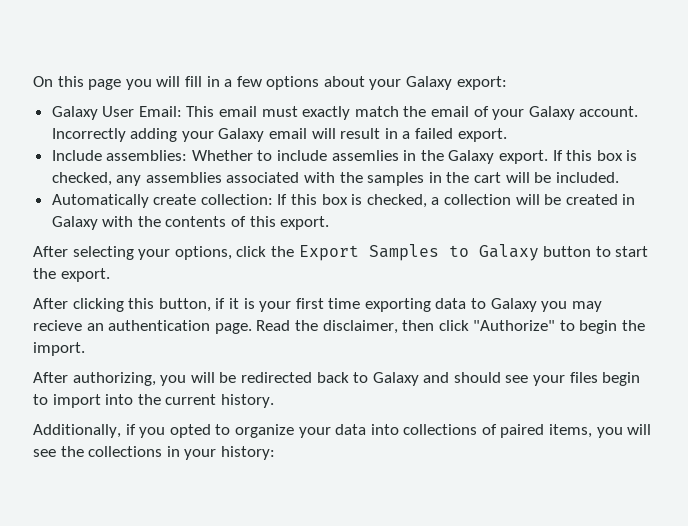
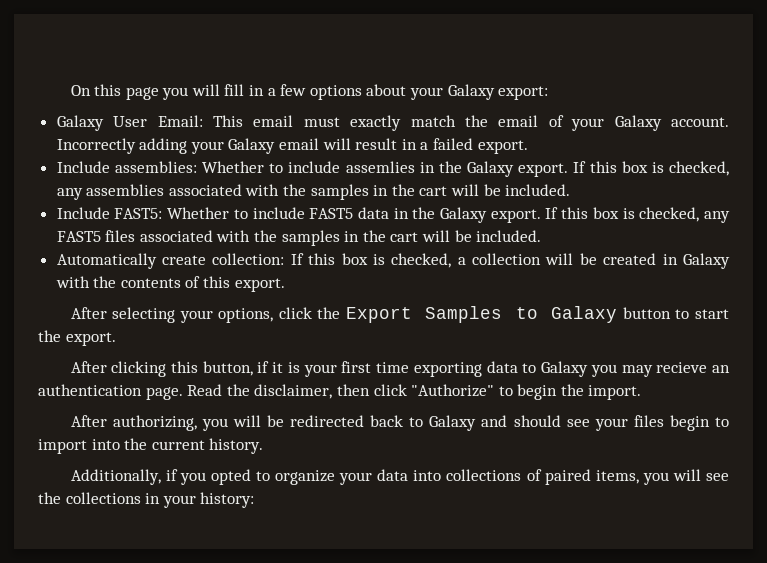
+ Include FAST5: Whether to include FAST5 data in the Galaxy export. If this box is checked, any FAST5 files associated with the samples in the cart will be included.

